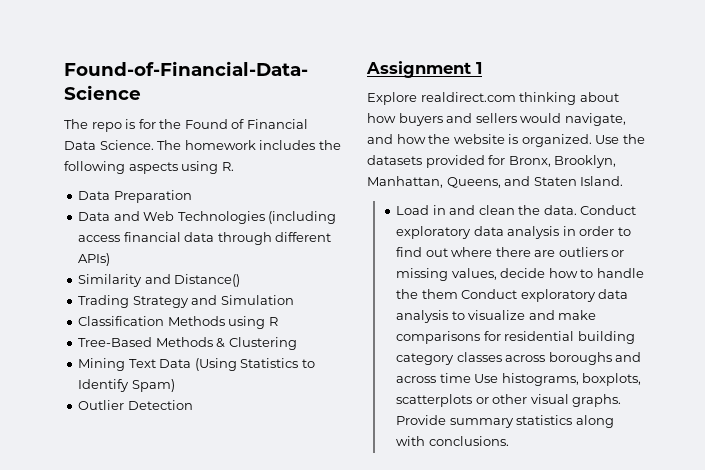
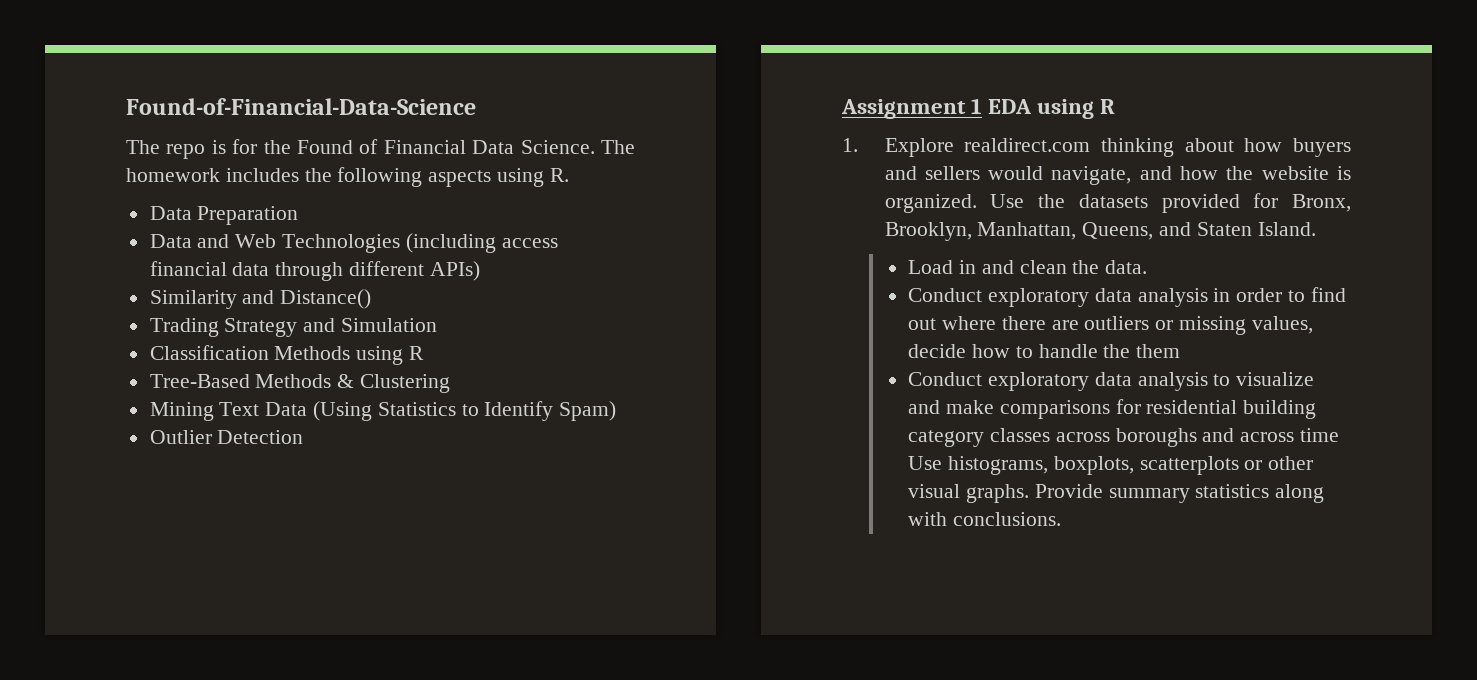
- Assignment 1
- Explore realdirect.com thinking about how buyers and sellers would navigate, and how the website is organized.
+ Assignment 1 EDA using R
+ 1. Explore realdirect.com thinking about how buyers and sellers would navigate, and how the website is organized.
- Load in and clean the data. Conduct exploratory data analysis in order to find out where there are outliers or missing values, decide how to handle the them Conduct exploratory data analysis to visualize and make comparisons for residential building category classes across boroughs and across time Use histograms, boxplots, scatterplots or other visual graphs.
+ Load in and clean the data.
+ Conduct exploratory data analysis in order to find out where there are outliers or missing values, decide how to handle the them
+ Conduct exploratory data analysis to visualize and make comparisons for residential building category classes across boroughs and across time Use histograms, boxplots, scatterplots or other visual graphs.

